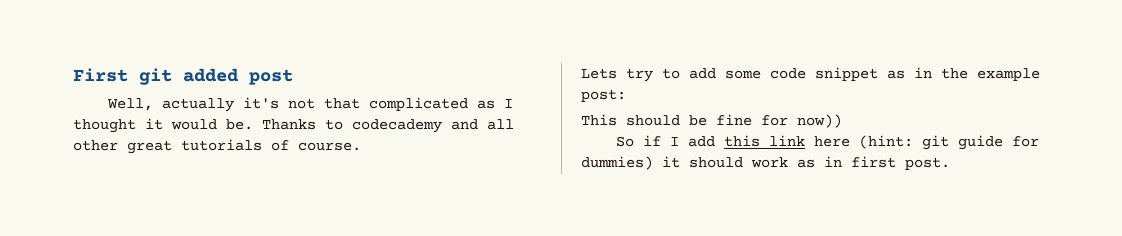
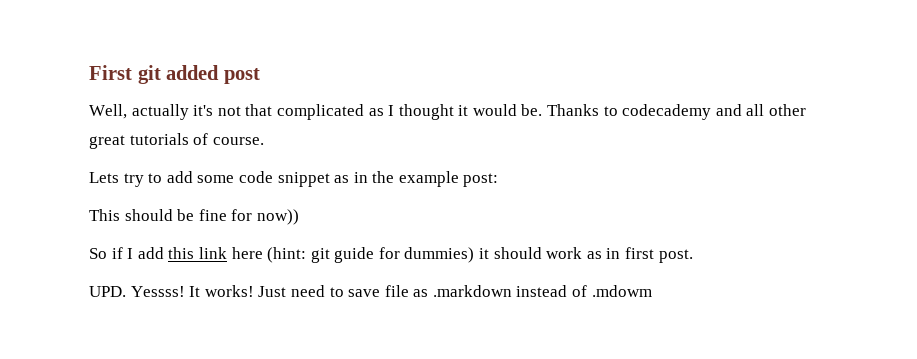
+ UPD. Yessss! It works! Just need to save file as .markdown instead of .mdowm

